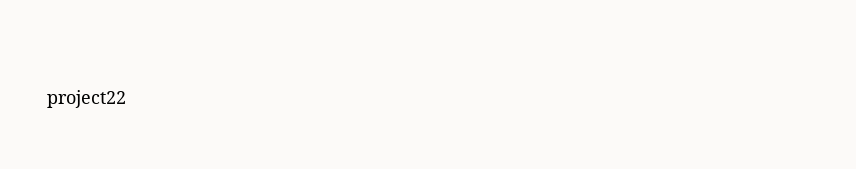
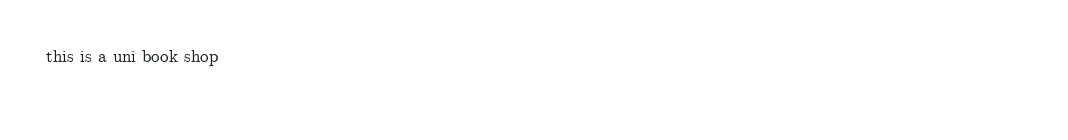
- project22
+ this is a uni book shop

